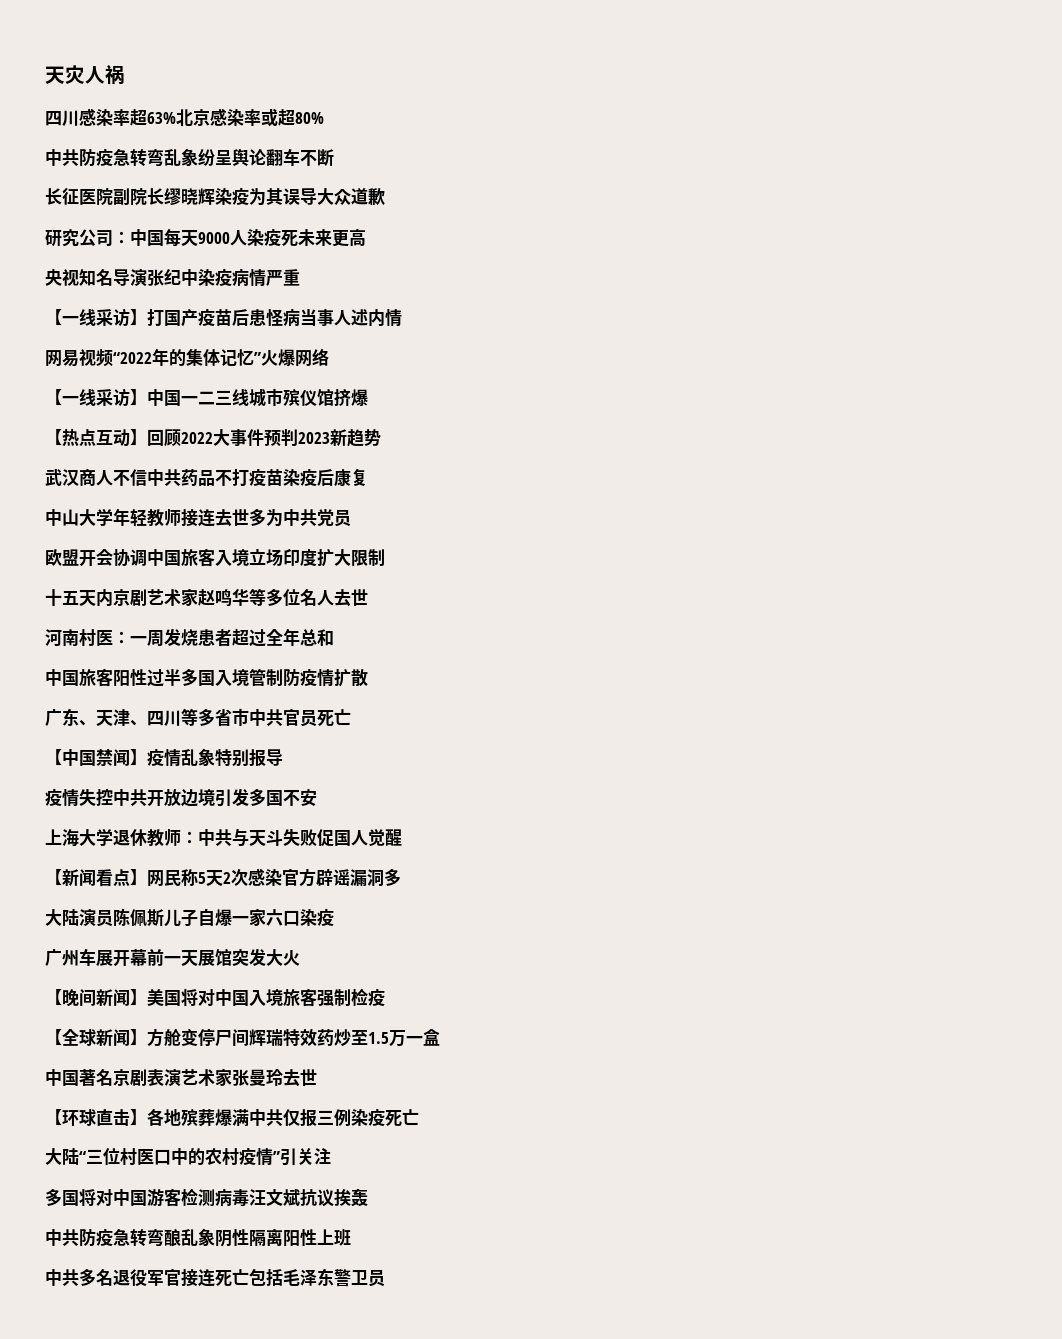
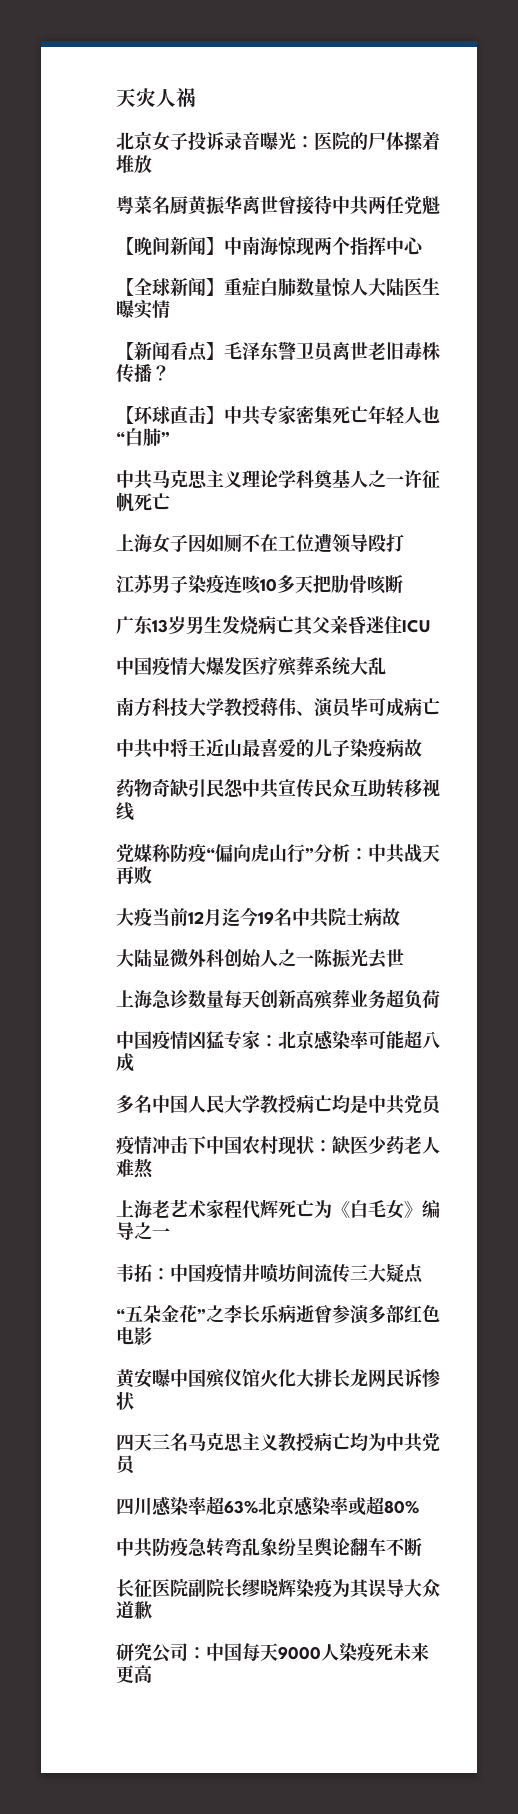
+ 北京女子投诉录音曝光：医院的尸体摞着堆放
+ 粤菜名厨黄振华离世曾接待中共两任党魁
+ 【晚间新闻】中南海惊现两个指挥中心
+ 【全球新闻】重症白肺数量惊人大陆医生曝实情
+ 【新闻看点】毛泽东警卫员离世老旧毒株传播？
+ 【环球直击】中共专家密集死亡年轻人也“白肺”
+ 中共马克思主义理论学科奠基人之一许征帆死亡
+ 上海女子因如厕不在工位遭领导殴打
+ 江苏男子染疫连咳10多天把肋骨咳断
+ 广东13岁男生发烧病亡其父亲昏迷住ICU
+ 中国疫情大爆发医疗殡葬系统大乱
+ 南方科技大学教授蒋伟、演员毕可成病亡
+ 中共中将王近山最喜爱的儿子染疫病故
+ 药物奇缺引民怨中共宣传民众互助转移视线
+ 党媒称防疫“偏向虎山行”分析：中共战天再败
+ 大疫当前12月迄今19名中共院士病故
+ 大陆显微外科创始人之一陈振光去世
+ 上海急诊数量每天创新高殡葬业务超负荷
+ 中国疫情凶猛专家：北京感染率可能超八成
+ 多名中国人民大学教授病亡均是中共党员
+ 疫情冲击下中国农村现状：缺医少药老人难熬
+ 上海老艺术家程代辉死亡为《白毛女》编导之一
+ 韦拓：中国疫情井喷坊间流传三大疑点
+ “五朵金花”之李长乐病逝曾参演多部红色电影
+ 黄安曝中国殡仪馆火化大排长龙网民诉惨状
+ 四天三名马克思主义教授病亡均为中共党员
- 央视知名导演张纪中染疫病情严重
- 【一线采访】打国产疫苗后患怪病当事人述内情
- 网易视频“2022年的集体记忆”火爆网络
- 【一线采访】中国一二三线城市殡仪馆挤爆
- 【热点互动】回顾2022大事件预判2023新趋势
- 武汉商人不信中共药品不打疫苗染疫后康复
- 中山大学年轻教师接连去世多为中共党员
- 欧盟开会协调中国旅客入境立场印度扩大限制
- 十五天内京剧艺术家赵鸣华等多位名人去世
- 河南村医：一周发烧患者超过全年总和
- 中国旅客阳性过半多国入境管制防疫情扩散
- 广东、天津、四川等多省市中共官员死亡
- 【中国禁闻】疫情乱象特别报导
- 疫情失控中共开放边境引发多国不安
- 上海大学退休教师：中共与天斗失败促国人觉醒
- 【新闻看点】网民称5天2次感染官方辟谣漏洞多
- 大陆演员陈佩斯儿子自爆一家六口染疫
- 广州车展开幕前一天展馆突发大火
- 【晚间新闻】美国将对中国入境旅客强制检疫
- 【全球新闻】方舱变停尸间辉瑞特效药炒至1.5万一盒
- 中国著名京剧表演艺术家张曼玲去世
- 【环球直击】各地殡葬爆满中共仅报三例染疫死亡
- 大陆“三位村医口中的农村疫情”引关注
- 多国将对中国游客检测病毒汪文斌抗议挨轰
- 中共防疫急转弯酿乱象阴性隔离阳性上班
- 中共多名退役军官接连死亡包括毛泽东警卫员

